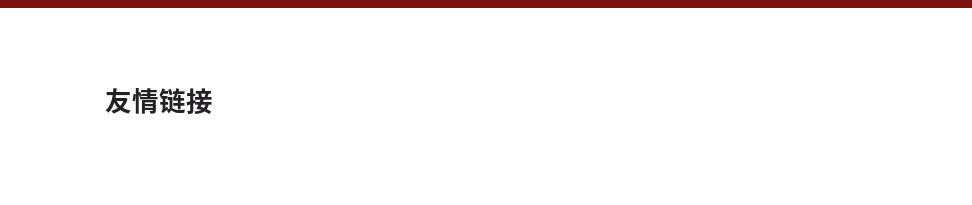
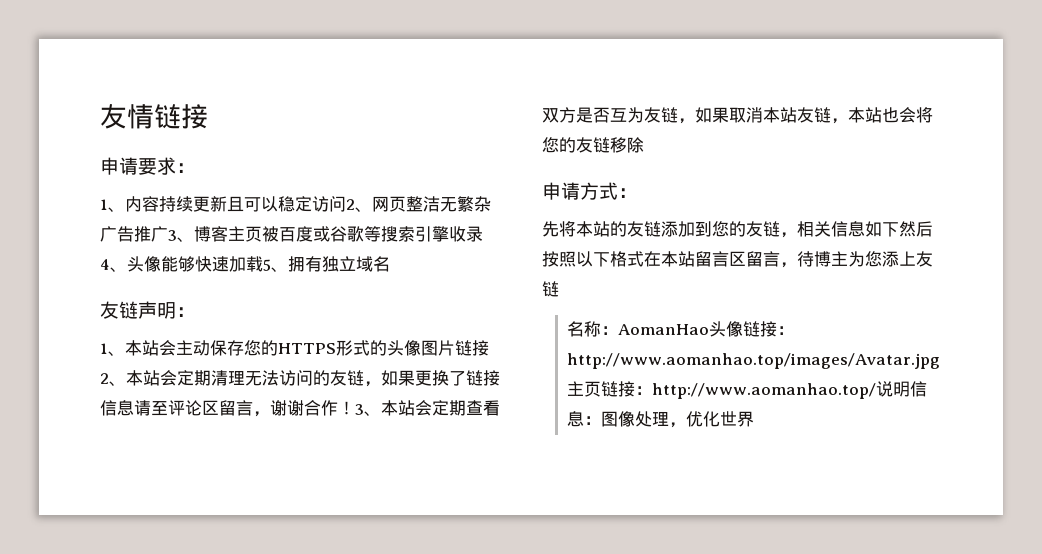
+ 申请要求：
+ 1、内容持续更新且可以稳定访问2、网页整洁无繁杂广告推广3、博客主页被百度或谷歌等搜索引擎收录4、头像能够快速加载5、拥有独立域名
+ 友链声明：
+ 1、本站会主动保存您的HTTPS形式的头像图片链接2、本站会定期清理无法访问的友链，如果更换了链接信息请至评论区留言，谢谢合作！3、本站会定期查看双方是否互为友链，如果取消本站友链，本站也会将您的友链移除
+ 申请方式：
+ 先将本站的友链添加到您的友链，相关信息如下然后按照以下格式在本站留言区留言，待博主为您添上友链
+ 名称：AomanHao头像链接：http://www.aomanhao.top/images/Avatar.jpg主页链接：http://www.aomanhao.top/说明信息：图像处理，优化世界

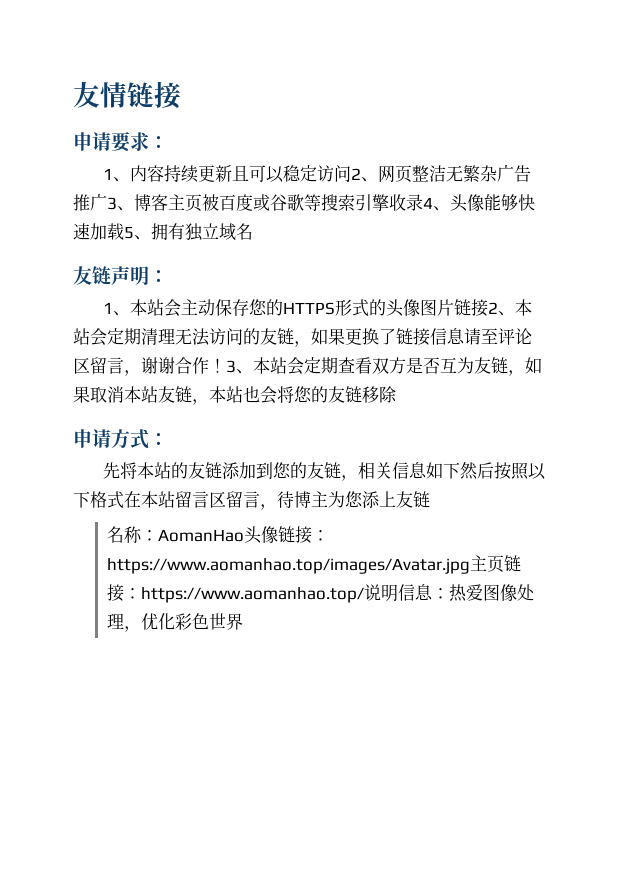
- 名称：AomanHao头像链接：http://www.aomanhao.top/images/Avatar.jpg主页链接：http://www.aomanhao.top/说明信息：图像处理，优化世界
+ 名称：AomanHao头像链接：https://www.aomanhao.top/images/Avatar.jpg主页链接：https://www.aomanhao.top/说明信息：热爱图像处理，优化彩色世界

